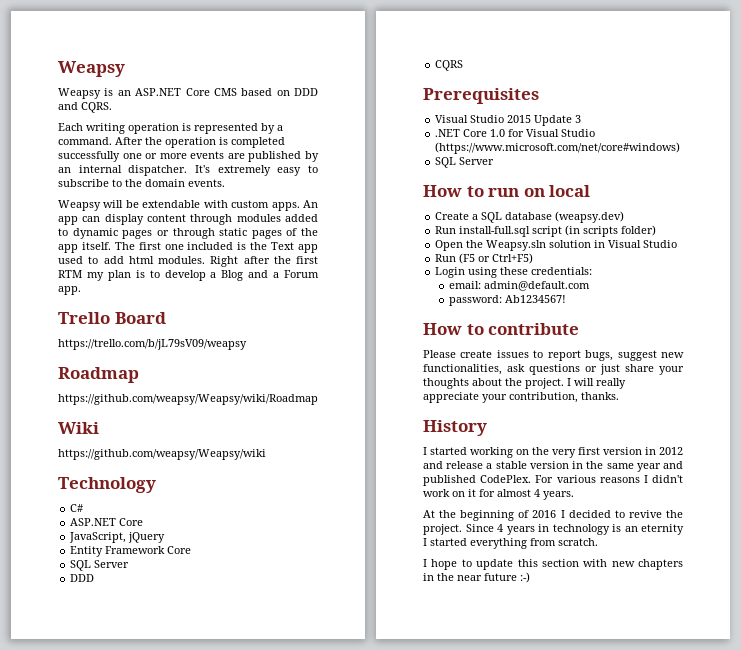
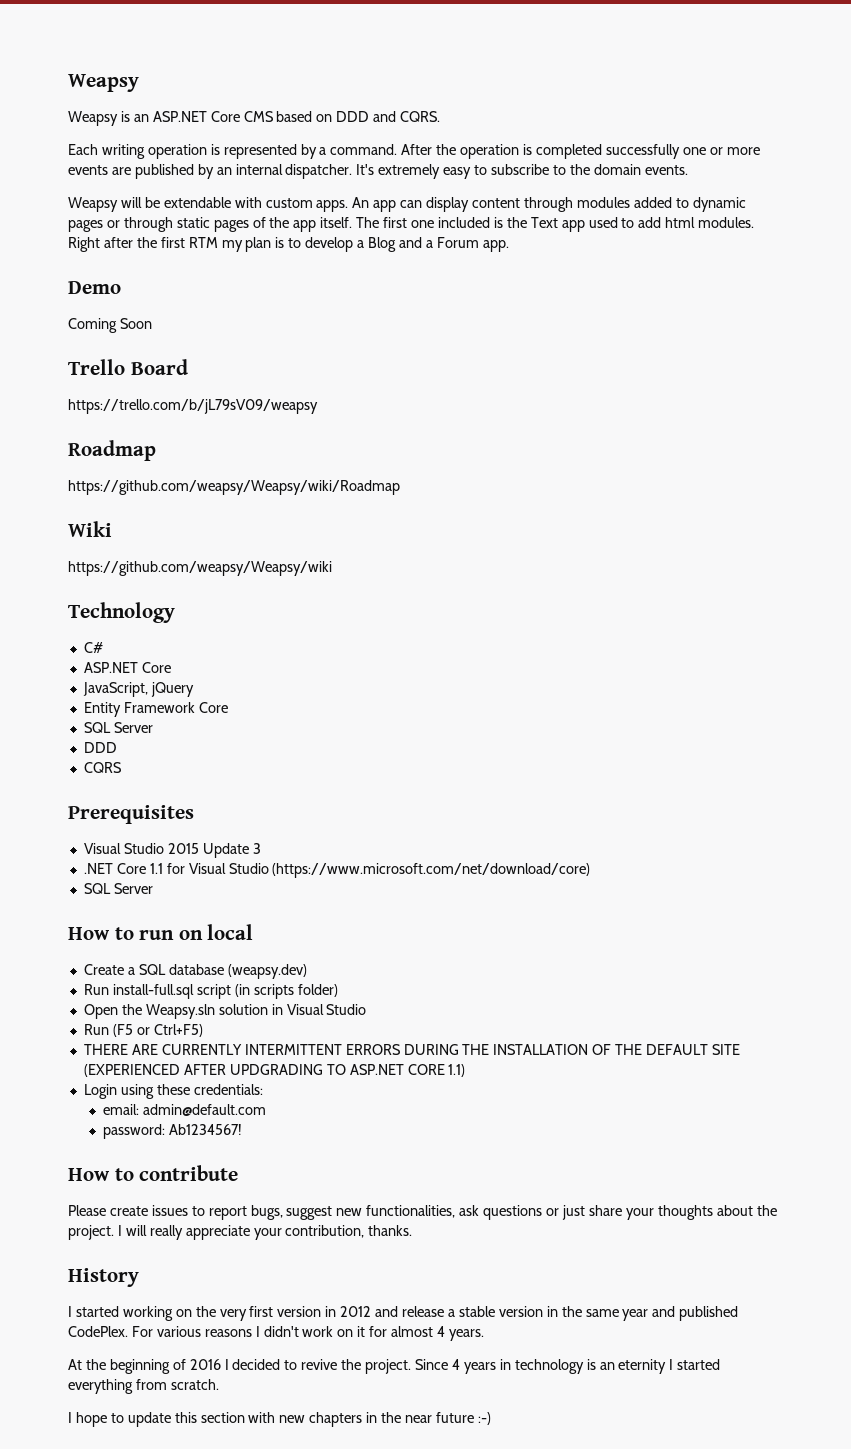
+ Demo
+ Coming Soon
- .NET Core 1.0 for Visual Studio (https://www.microsoft.com/net/core#windows)
+ .NET Core 1.1 for Visual Studio (https://www.microsoft.com/net/download/core)
+ THERE ARE CURRENTLY INTERMITTENT ERRORS DURING THE INSTALLATION OF THE DEFAULT SITE (EXPERIENCED AFTER UPDGRADING TO ASP.NET CORE 1.1)

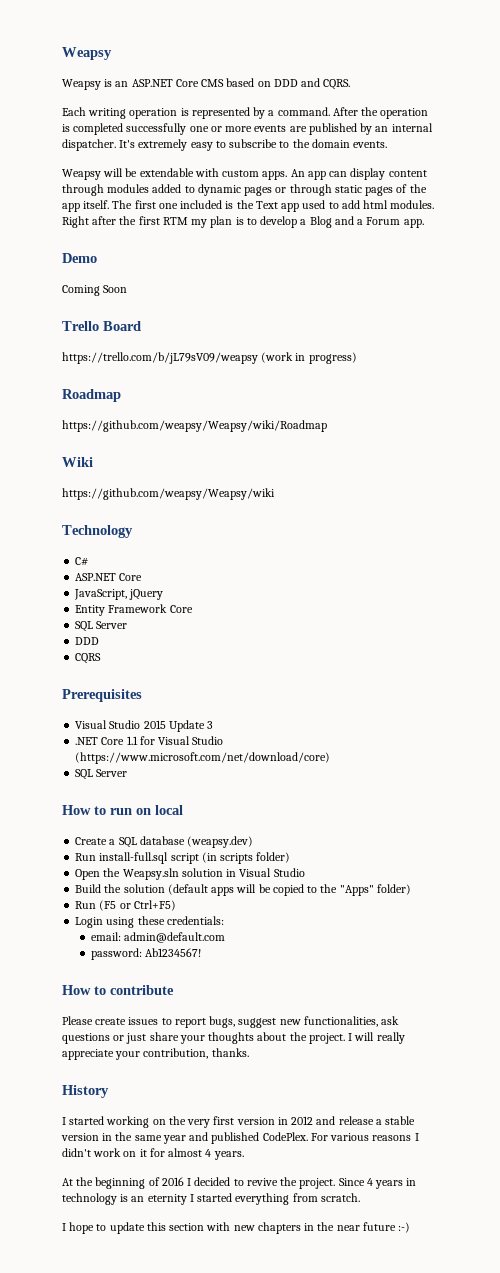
- https://trello.com/b/jL79sV09/weapsy
+ https://trello.com/b/jL79sV09/weapsy (work in progress)
+ Build the solution (default apps will be copied to the "Apps" folder)
  Run (F5 or Ctrl+F5)
- THERE ARE CURRENTLY INTERMITTENT ERRORS DURING THE INSTALLATION OF THE DEFAULT SITE (EXPERIENCED AFTER UPDGRADING TO ASP.NET CORE 1.1)

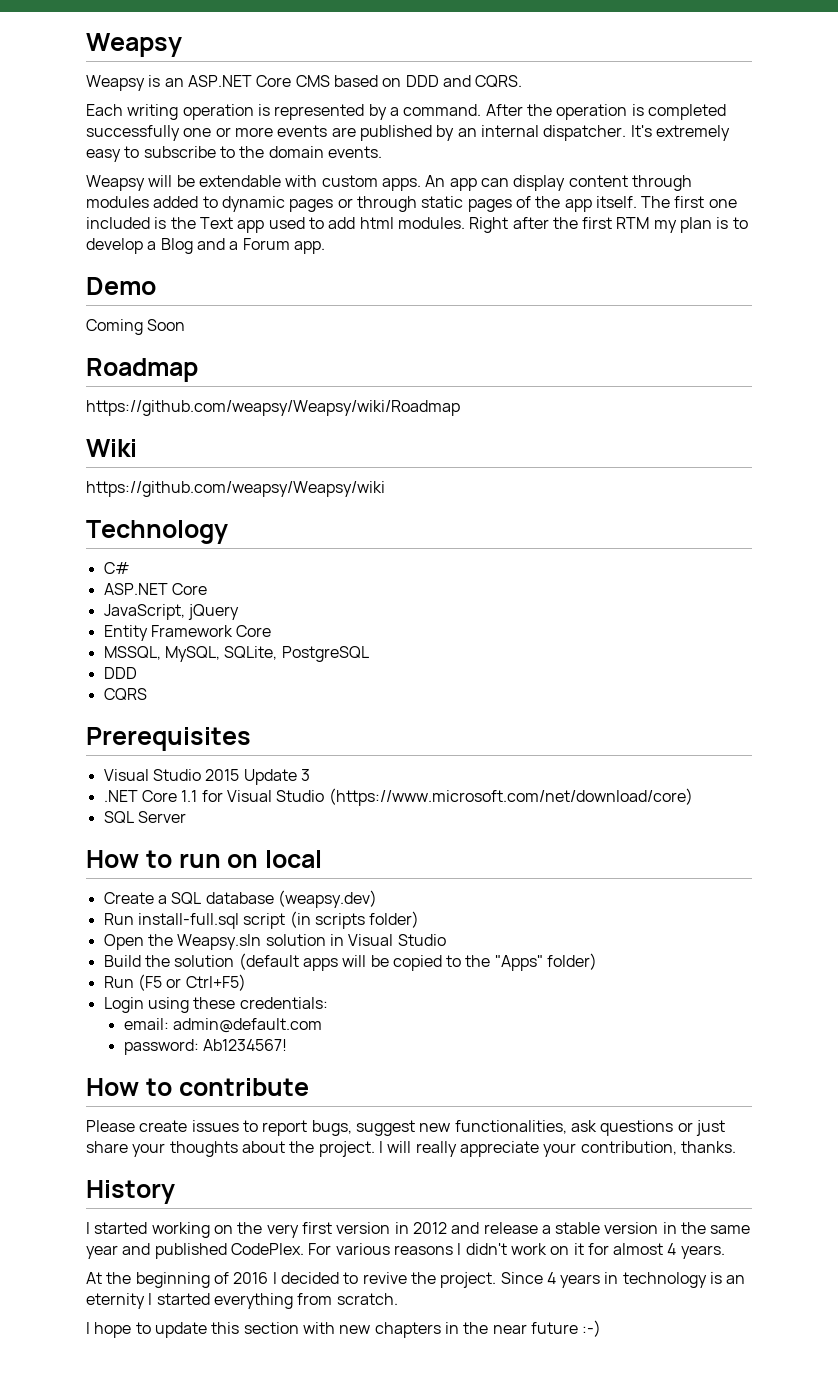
- Trello Board
- https://trello.com/b/jL79sV09/weapsy (work in progress)
  Entity Framework Core
- SQL Server
+ MSSQL, MySQL, SQLite, PostgreSQL

